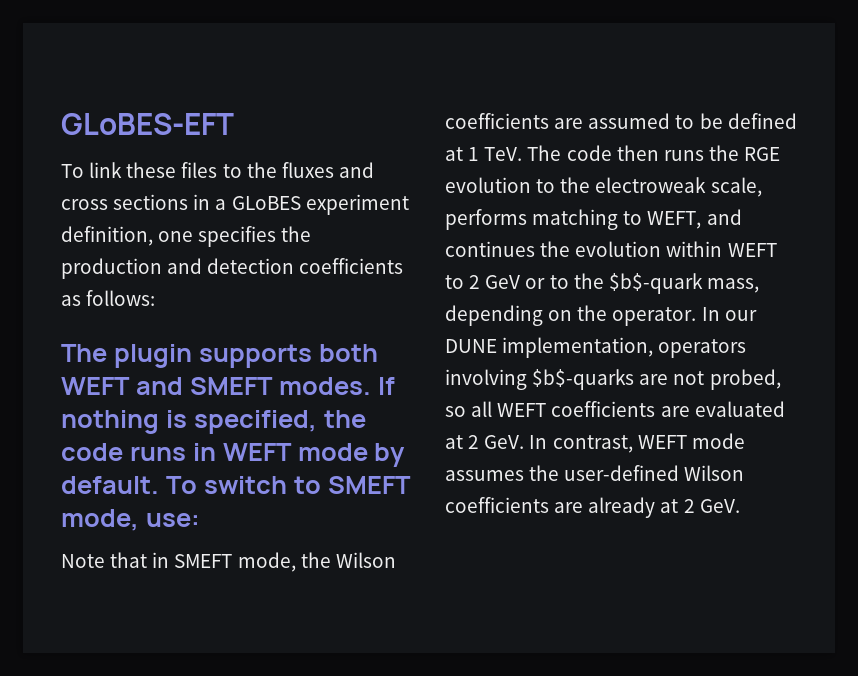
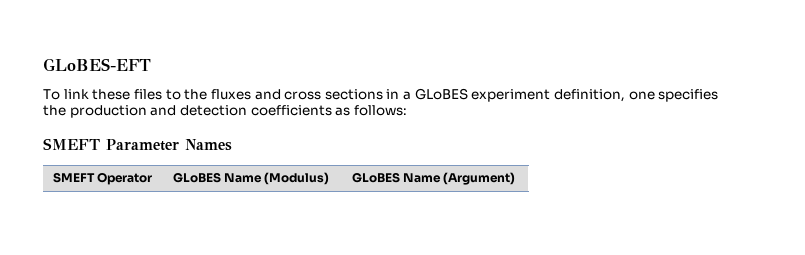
- The plugin supports both WEFT and SMEFT modes. If nothing is specified, the code runs in WEFT mode by default. To switch to SMEFT mode, use:
- Note that in SMEFT mode, the Wilson coefficients are assumed to be defined at 1 TeV. The code then runs the RGE evolution to the electroweak scale, performs matching to WEFT, and continues the evolution within WEFT to 2 GeV or to the $b$-quark mass, depending on the operator. In our DUNE implementation, operators involving $b$-quarks are not probed, so all WEFT coefficients are evaluated at 2 GeV. In contrast, WEFT mode assumes the user-defined Wilson coefficients are already at 2 GeV.
+ SMEFT Parameter Names
+ SMEFT Operator | GLoBES Name (Modulus) | GLoBES Name (Argument)

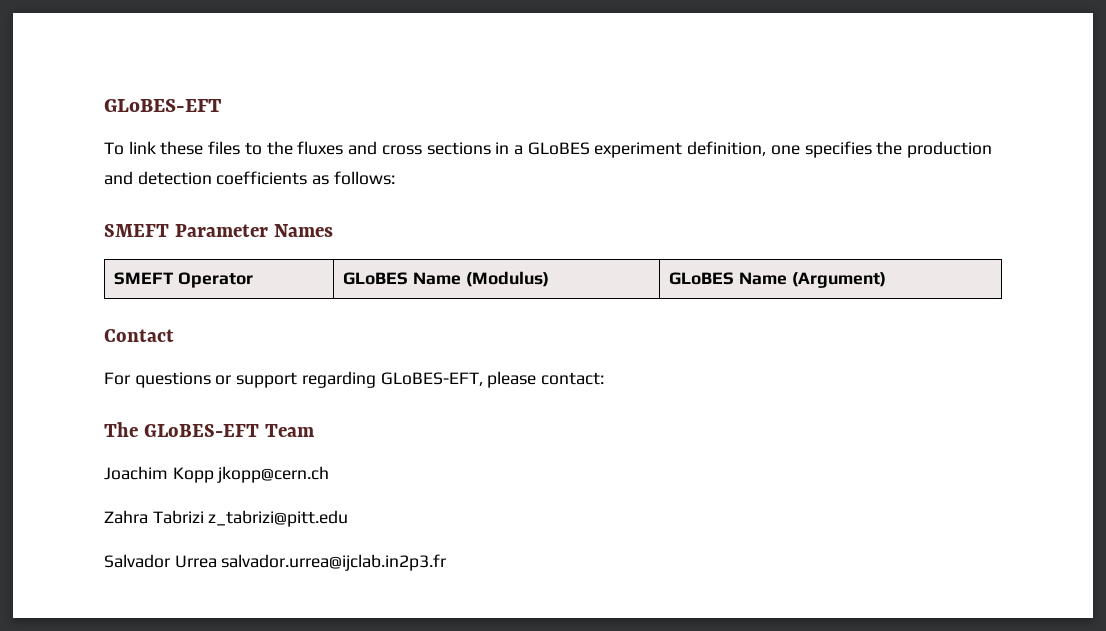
+ Contact
+ For questions or support regarding GLoBES-EFT, please contact:
+ The GLoBES-EFT Team
+ Joachim Kopp jkopp@cern.ch
+ Zahra Tabrizi z_tabrizi@pitt.edu
+ Salvador Urrea salvador.urrea@ijclab.in2p3.fr

